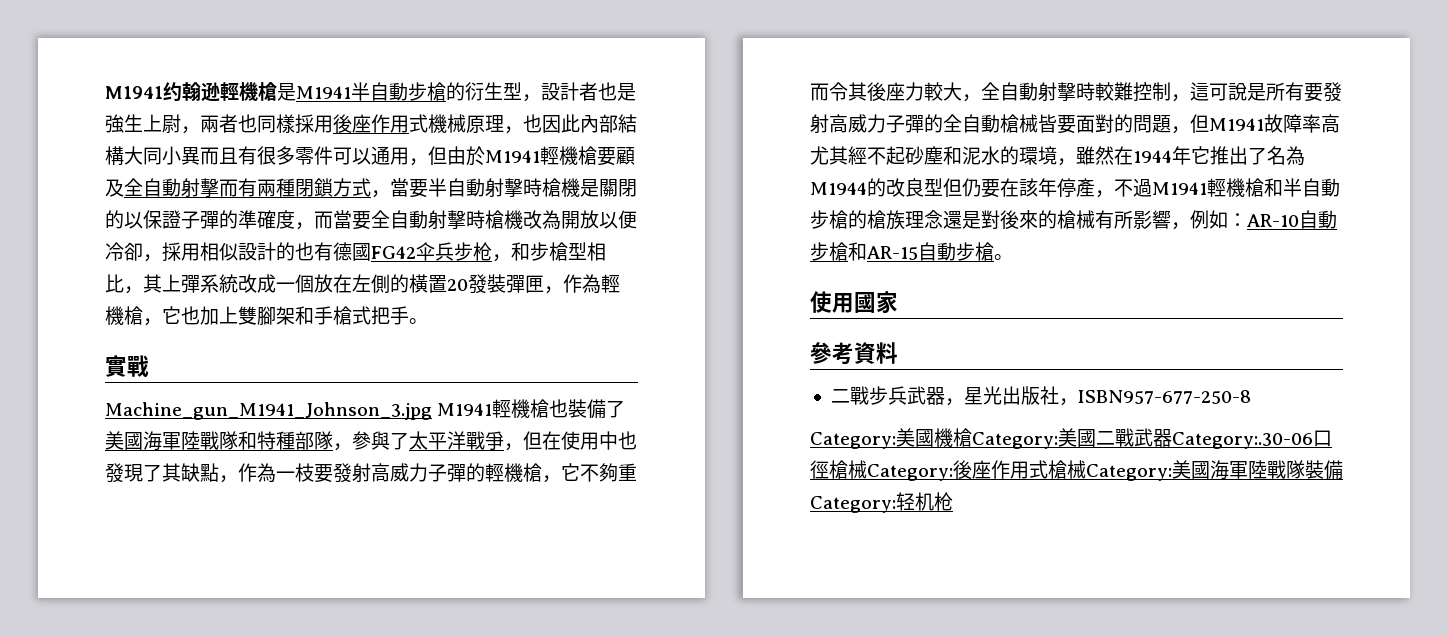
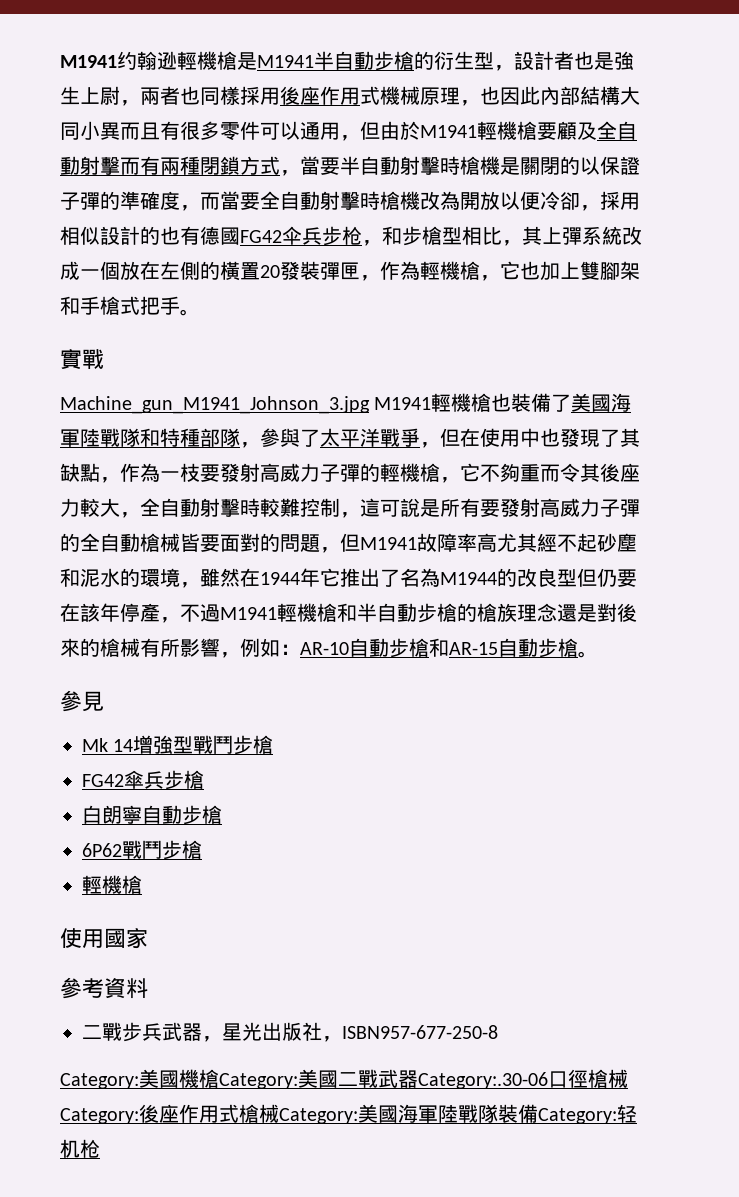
+ 參見
+ Mk 14增強型戰鬥步槍
+ FG42傘兵步槍
+ 白朗寧自動步槍
+ 6P62戰鬥步槍
+ 輕機槍

